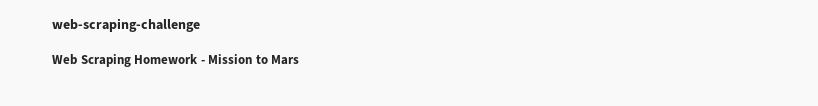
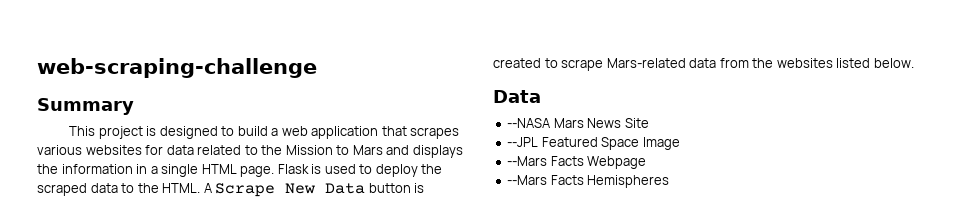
- Web Scraping Homework - Mission to Mars
+ Summary
+ This project is designed to build a web application that scrapes various websites for data related to the Mission to Mars and displays the information in a single HTML page. Flask is used to deploy the scraped data to the HTML. A Scrape New Data button is created to scrape Mars-related data from the websites listed below.
+ Data
+ --NASA Mars News Site
+ --JPL Featured Space Image
+ --Mars Facts Webpage
+ --Mars Facts Hemispheres

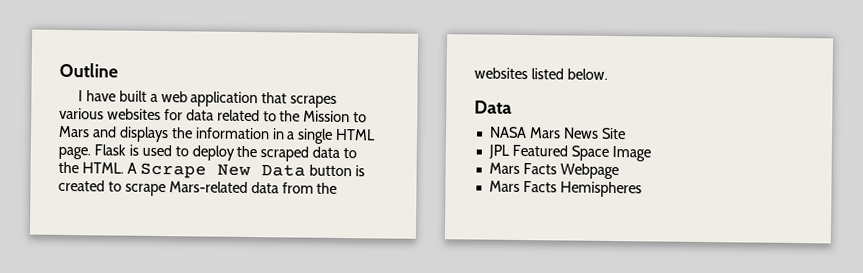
- web-scraping-challenge
- Summary
- This project is designed to build a web application that scrapes various websites for data related to the Mission to Mars and displays the information in a single HTML page.
+ Outline
+ I have built a web application that scrapes various websites for data related to the Mission to Mars and displays the information in a single HTML page.
- --NASA Mars News Site
+ NASA Mars News Site
- --JPL Featured Space Image
+ JPL Featured Space Image
- --Mars Facts Webpage
+ Mars Facts Webpage
- --Mars Facts Hemispheres
+ Mars Facts Hemispheres

